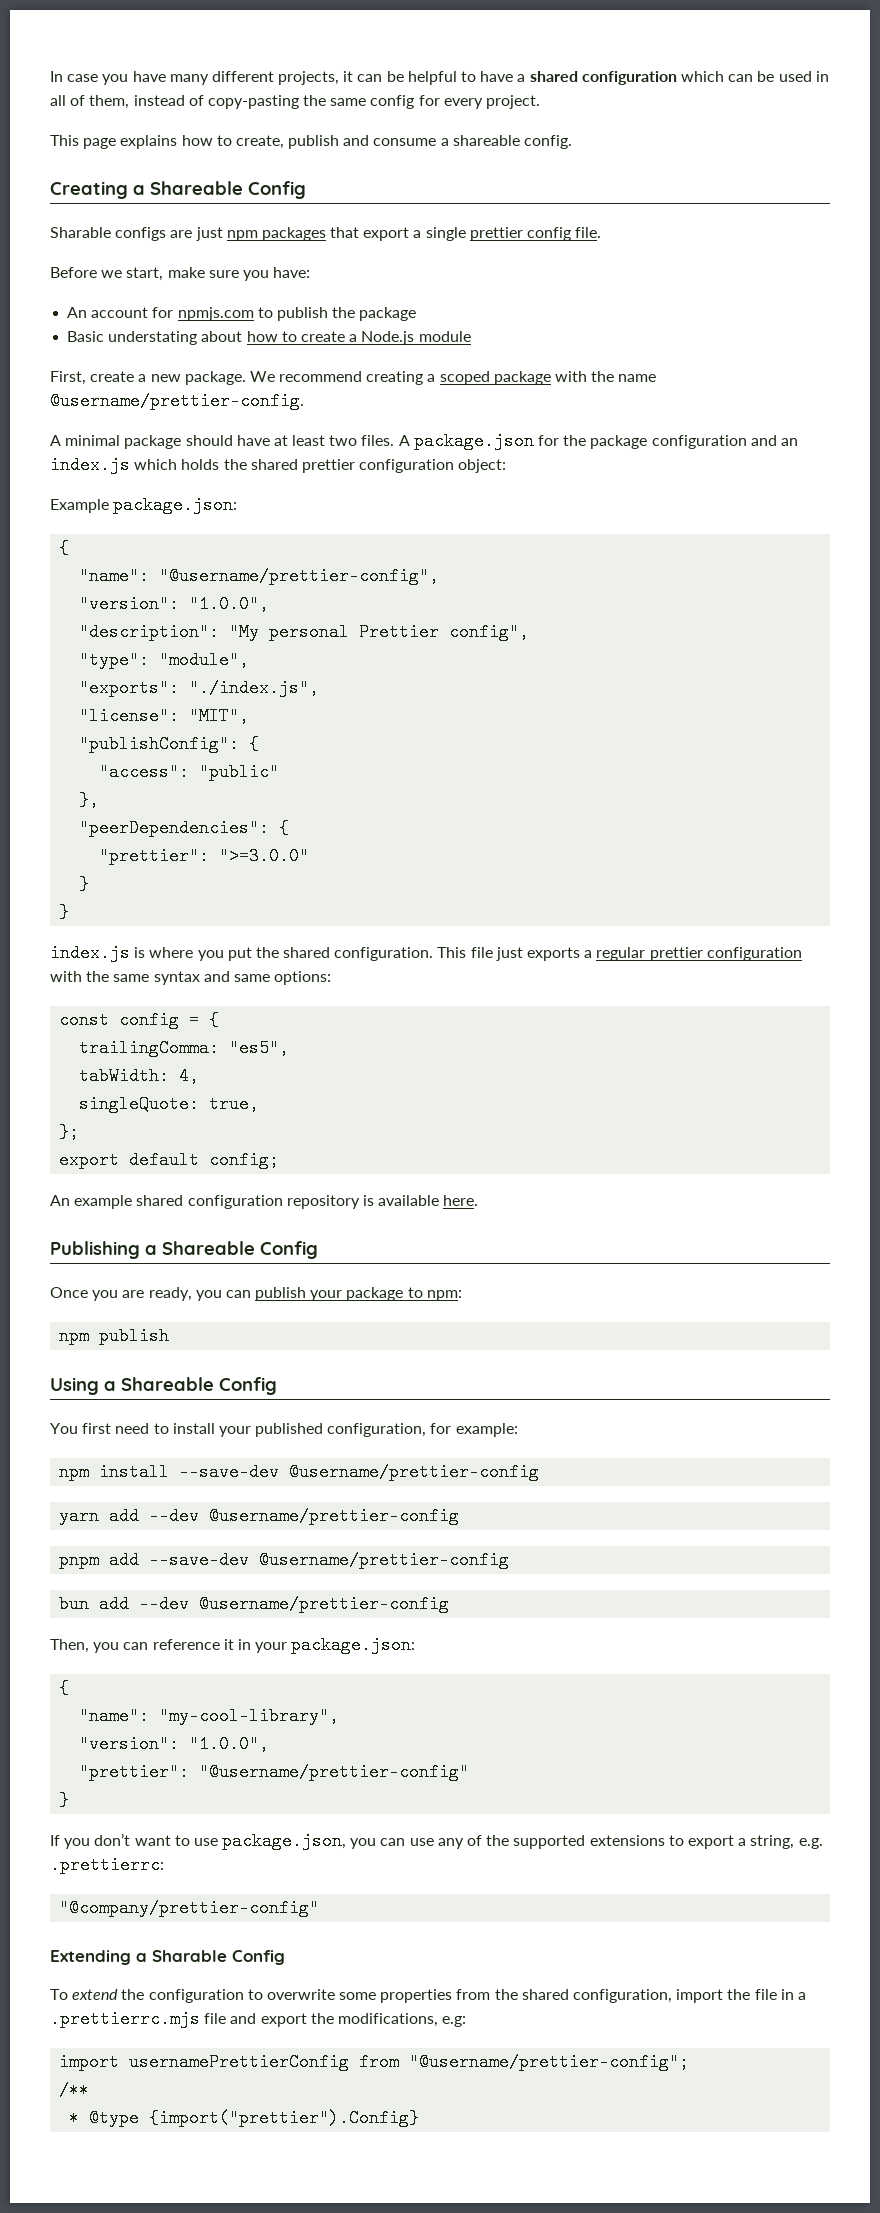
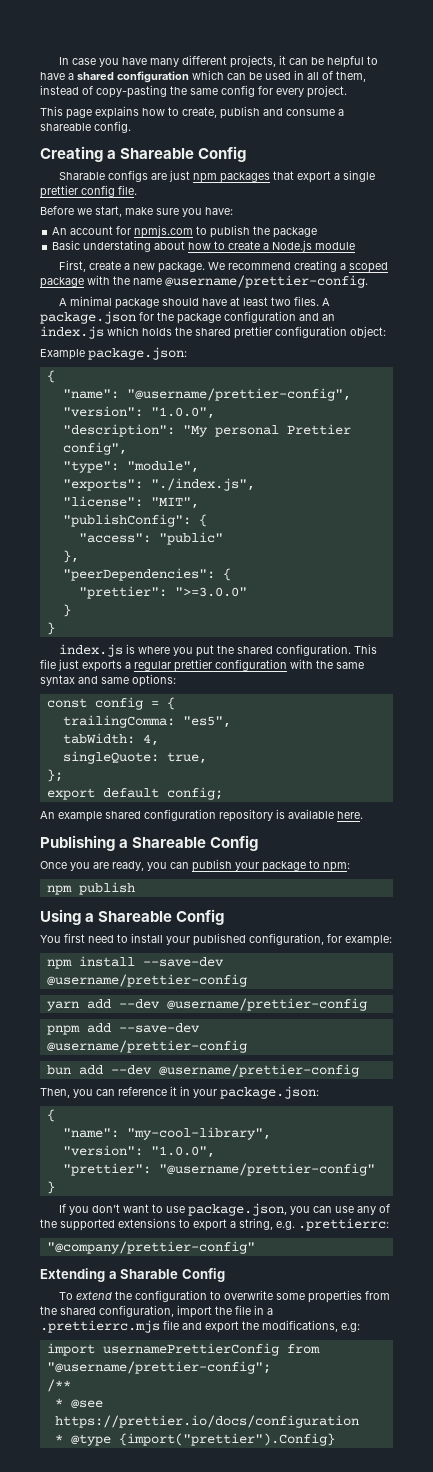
+ * @see https://prettier.io/docs/configuration

